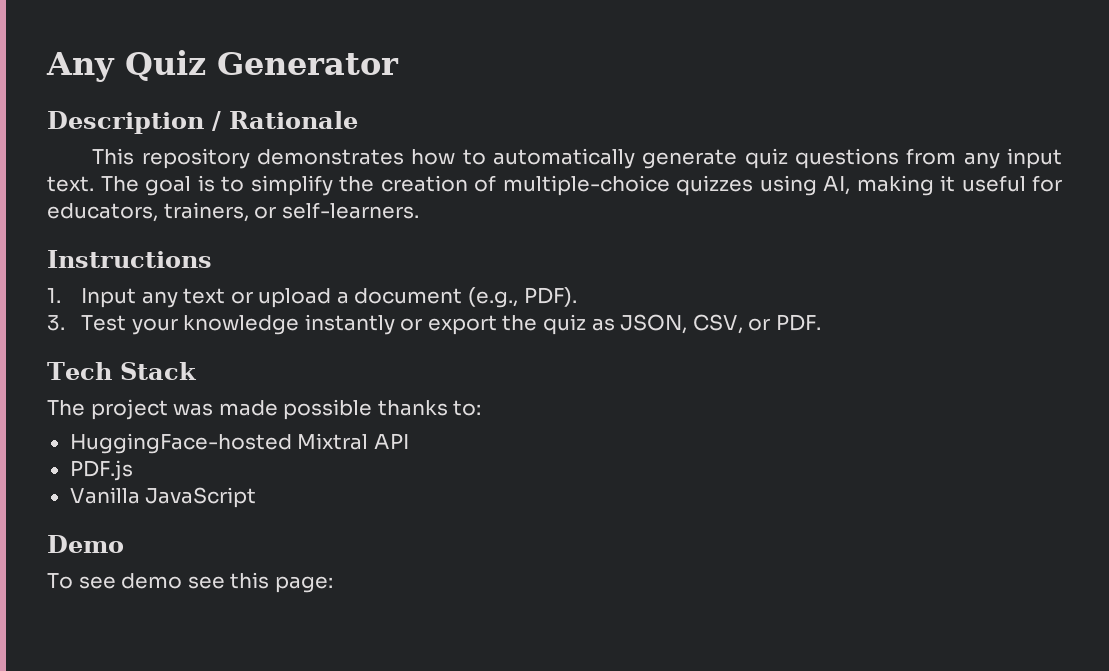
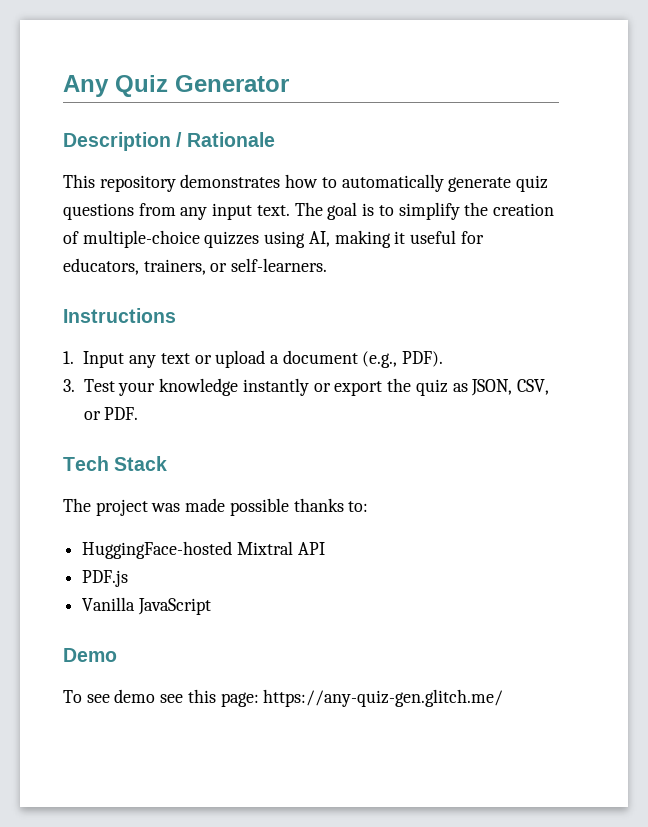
- To see demo see this page:
+ To see demo see this page: https://any-quiz-gen.glitch.me/

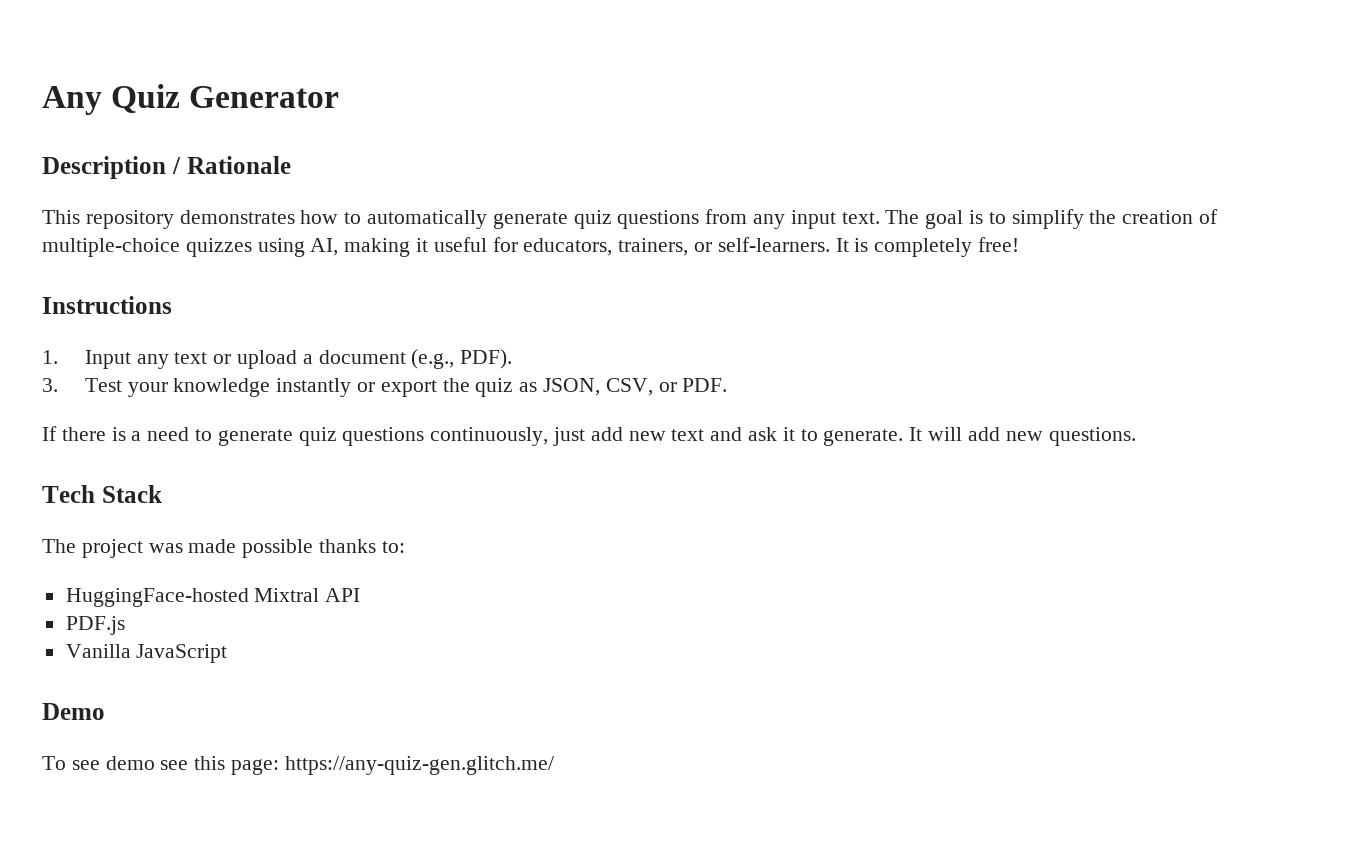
+ It is completely free!
+ If there is a need to generate quiz questions continuously, just add new text and ask it to generate. It will add new questions.

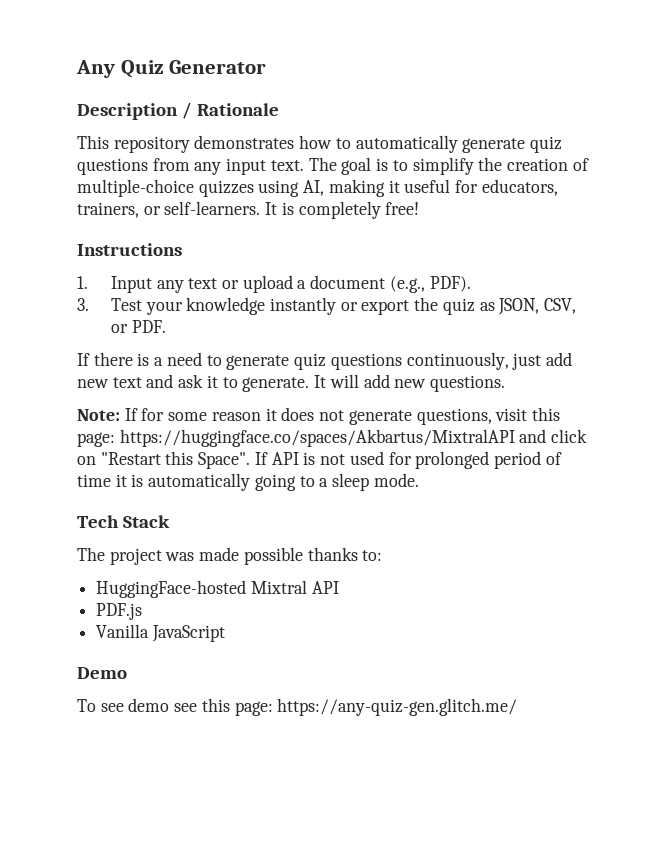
+ Note: If for some reason it does not generate questions, visit this page: https://huggingface.co/spaces/Akbartus/MixtralAPI and click on "Restart this Space". If API is not used for prolonged period of time it is automatically going to a sleep mode.

